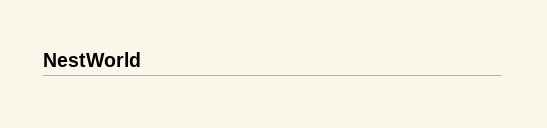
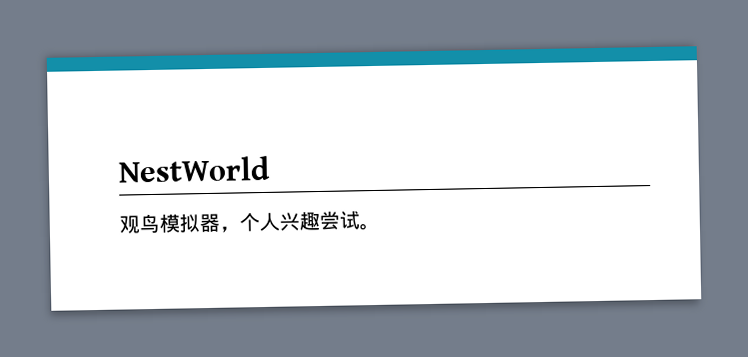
+ 观鸟模拟器，个人兴趣尝试。

